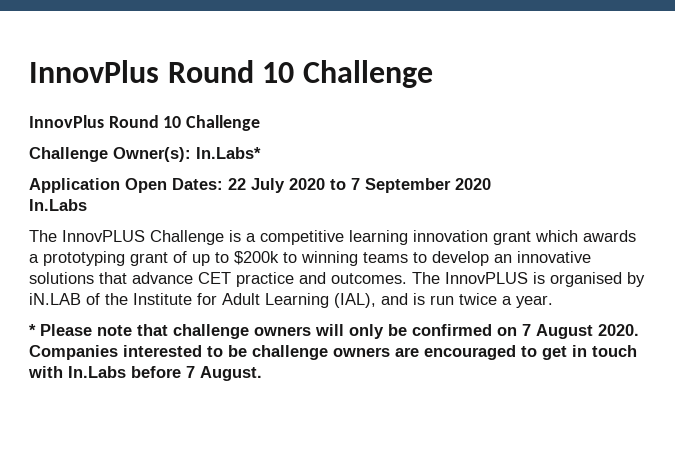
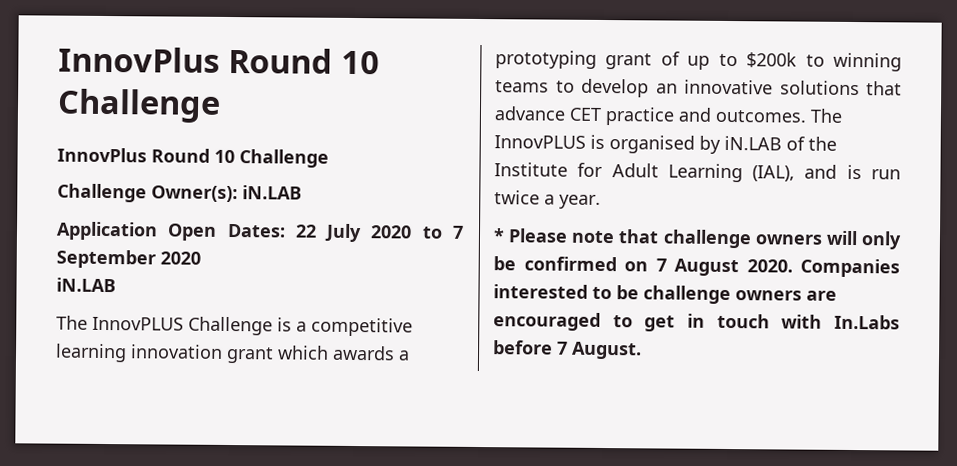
- Challenge Owner(s): In.Labs*
+ Challenge Owner(s): iN.LAB
  Application Open Dates: 22 July 2020 to 7 September 2020
- In.Labs
+ iN.LAB

